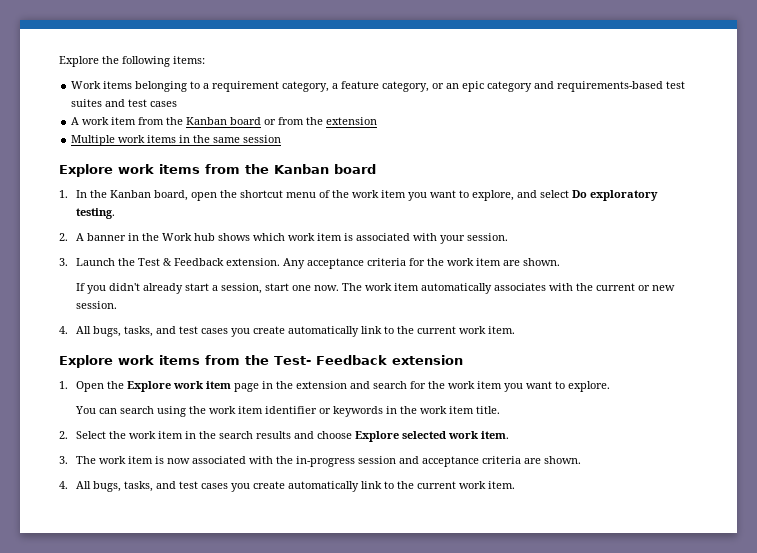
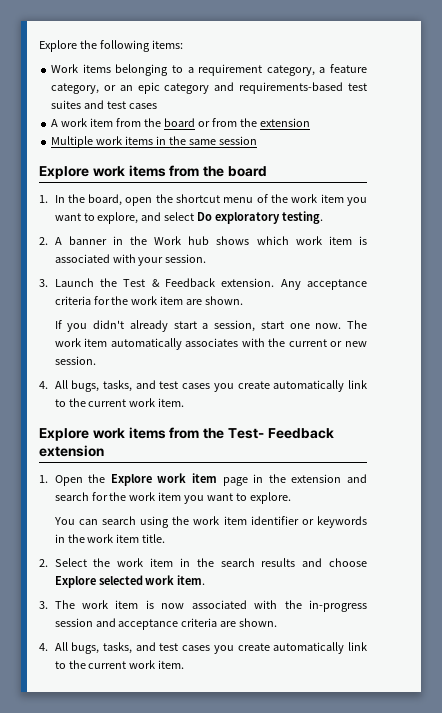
- A work item from the Kanban board or from the extension
+ A work item from the board or from the extension
- Explore work items from the Kanban board
+ Explore work items from the board
- 1. In the Kanban board, open the shortcut menu of the work item you want to explore, and select Do exploratory testing.
+ 1. In the board, open the shortcut menu of the work item you want to explore, and select Do exploratory testing.

